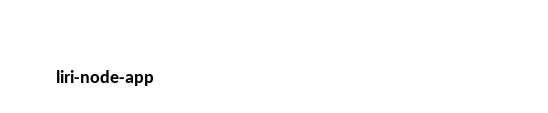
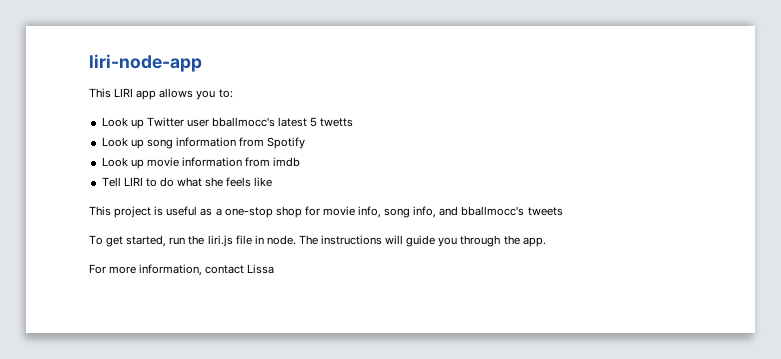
+ This LIRI app allows you to:
+ Look up Twitter user bballmocc's latest 5 twetts
+ Look up song information from Spotify
+ Look up movie information from imdb
+ Tell LIRI to do what she feels like
+ This project is useful as a one-stop shop for movie info, song info, and bballmocc's tweets
+ To get started, run the liri.js file in node. The instructions will guide you through the app.
+ For more information, contact Lissa

